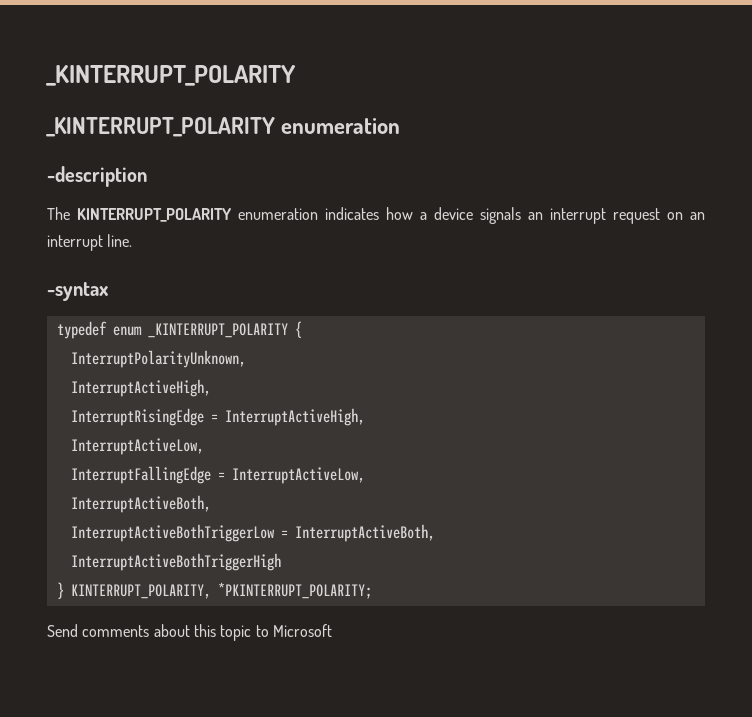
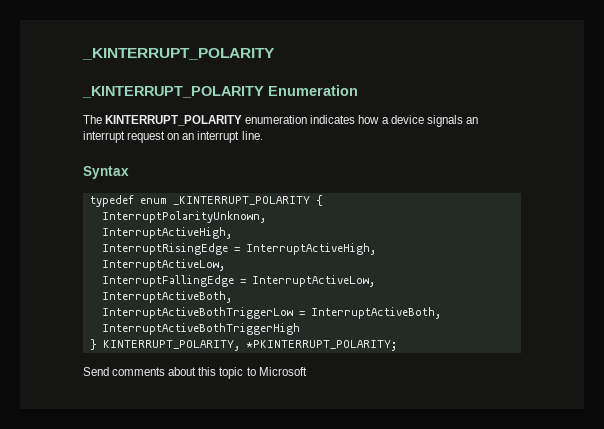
- _KINTERRUPT_POLARITY enumeration
- -description
+ _KINTERRUPT_POLARITY Enumeration
- -syntax
+ Syntax

